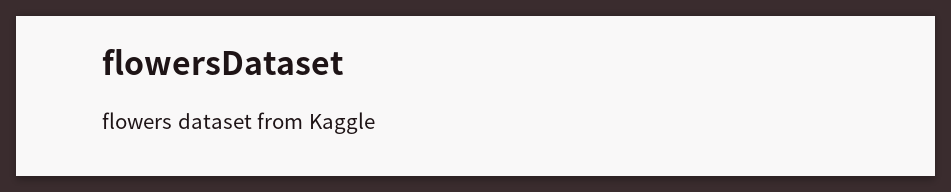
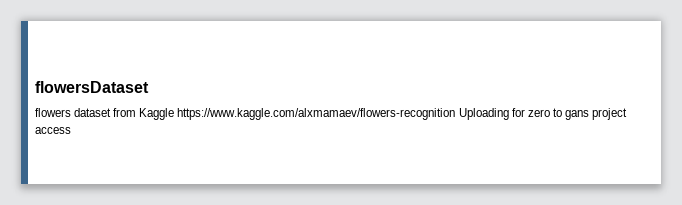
- flowers dataset from Kaggle
+ flowers dataset from Kaggle https://www.kaggle.com/alxmamaev/flowers-recognition Uploading for zero to gans project access

